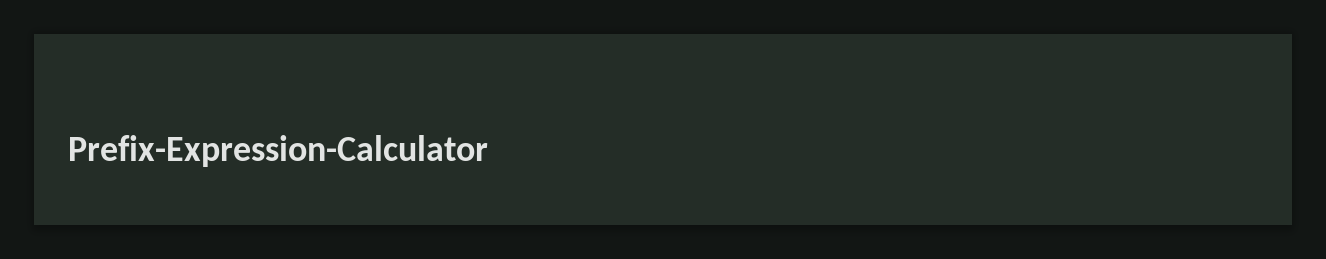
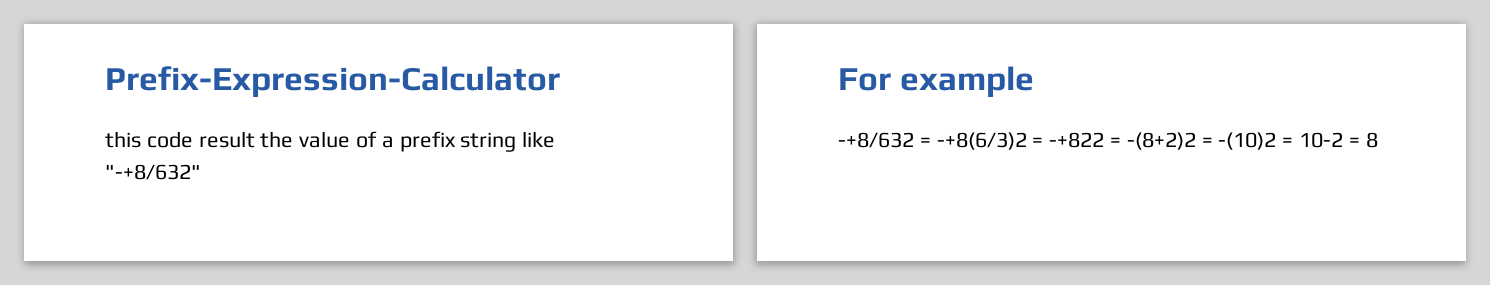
+ this code result the value of a prefix string like "-+8/632"
+ For example
+ -+8/632 = -+8(6/3)2 = -+822 = -(8+2)2 = -(10)2 = 10-2 = 8

